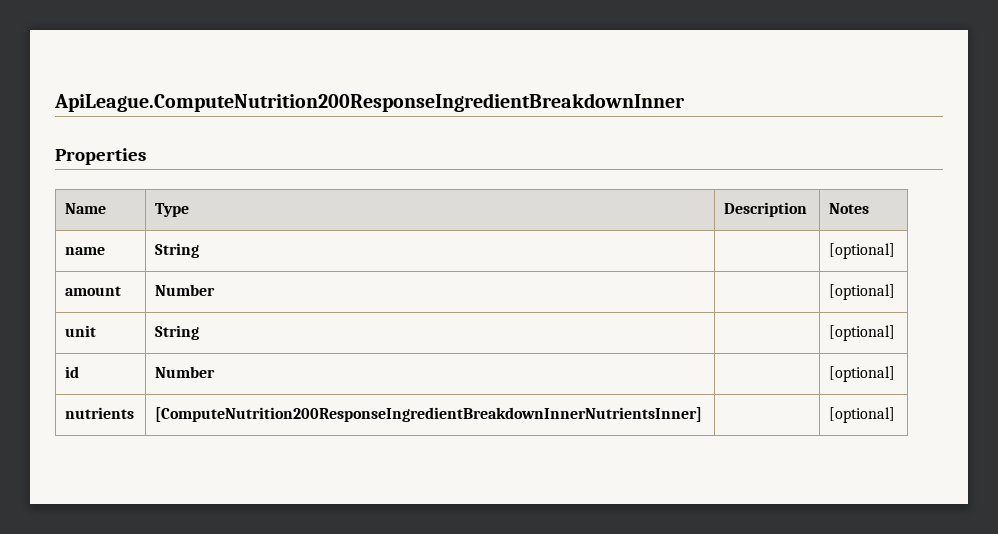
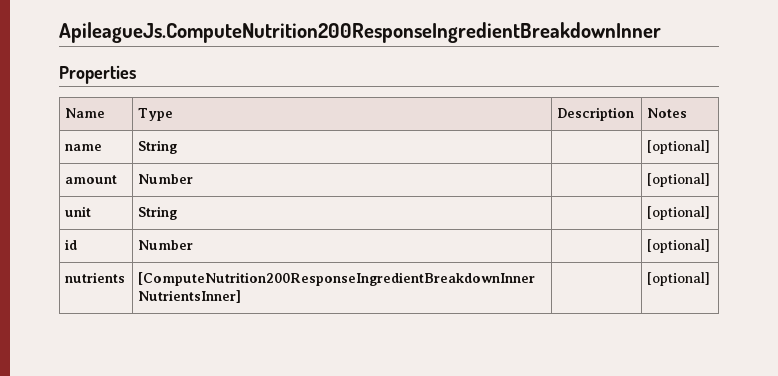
- ApiLeague.ComputeNutrition200ResponseIngredientBreakdownInner
+ ApileagueJs.ComputeNutrition200ResponseIngredientBreakdownInner

